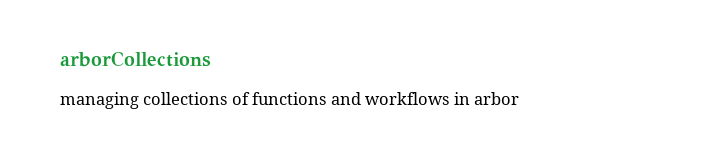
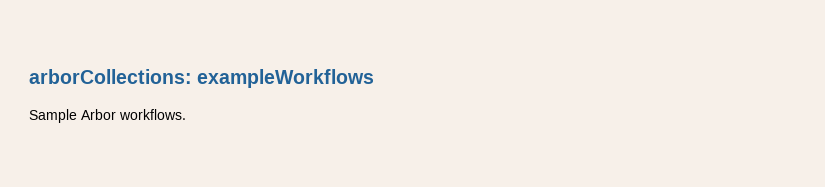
- arborCollections
- managing collections of functions and workflows in arbor
+ arborCollections: exampleWorkflows
+ Sample Arbor workflows.

